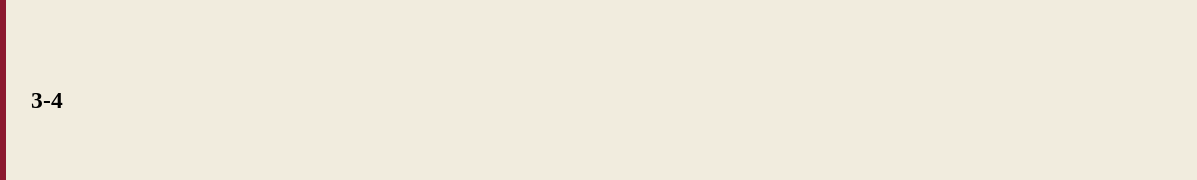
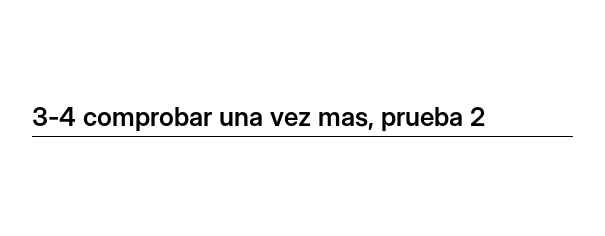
- 3-4
+ 3-4 comprobar una vez mas, prueba 2

